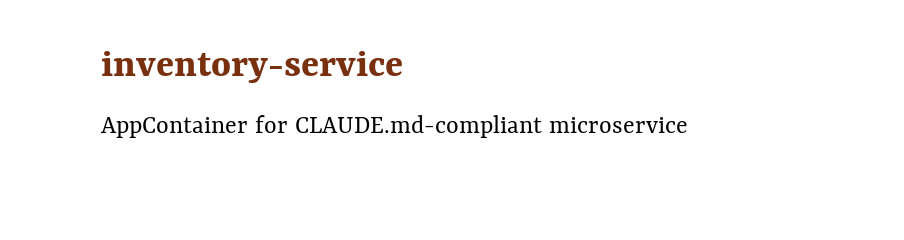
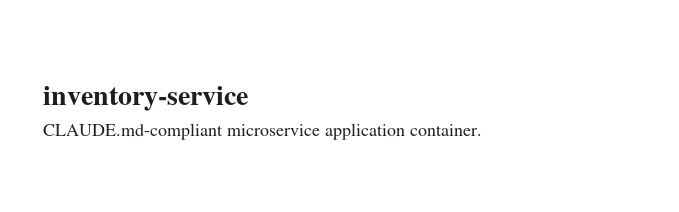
- AppContainer for CLAUDE.md-compliant microservice
+ CLAUDE.md-compliant microservice application container.

